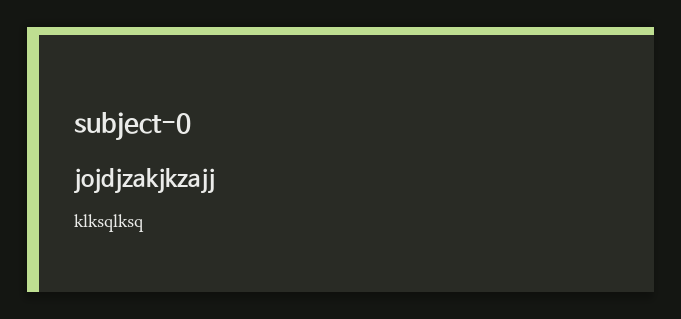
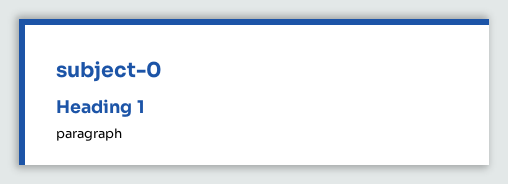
- jojdjzakjkzajj
- klksqlksq
+ Heading 1
+ paragraph

